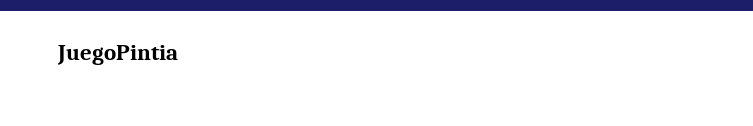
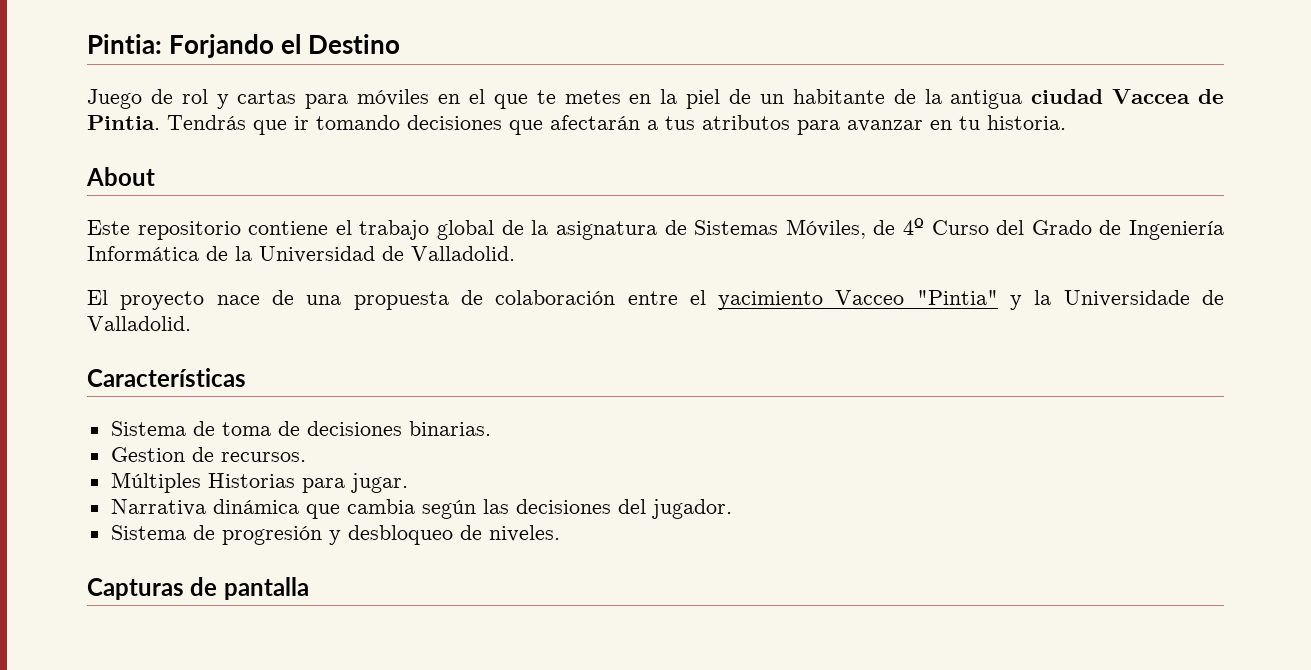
- JuegoPintia
+ Pintia: Forjando el Destino
+ Juego de rol y cartas para móviles en el que te metes en la piel de un habitante de la antigua ciudad Vaccea de Pintia. Tendrás que ir tomando decisiones que afectarán a tus atributos para avanzar en tu historia.
+ About
+ Este repositorio contiene el trabajo global de la asignatura de Sistemas Móviles, de 4º Curso del Grado de Ingeniería Informática de la Universidad de Valladolid.
+ El proyecto nace de una propuesta de colaboración entre el yacimiento Vacceo "Pintia" y la Universidade de Valladolid.
+ Características
+ Sistema de toma de decisiones binarias.
+ Gestion de recursos.
+ Múltiples Historias para jugar.
+ Narrativa dinámica que cambia según las decisiones del jugador.
+ Sistema de progresión y desbloqueo de niveles.
+ Capturas de pantalla

